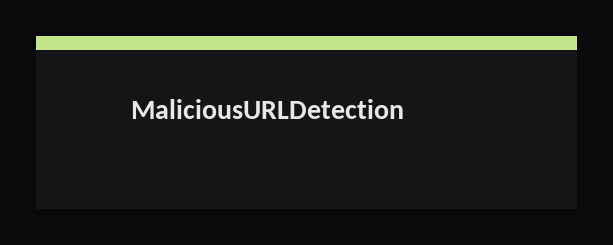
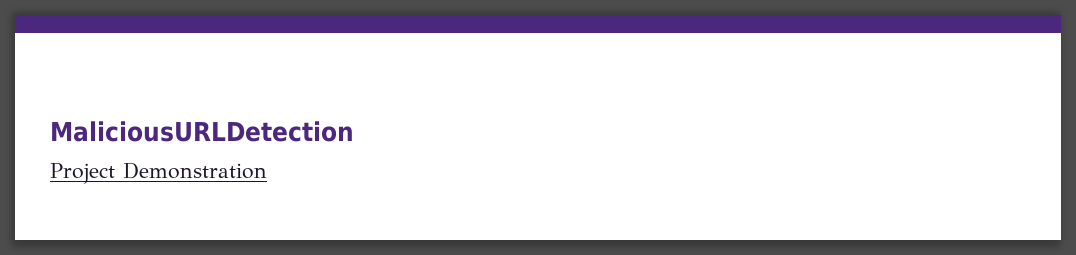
+ Project Demonstration

